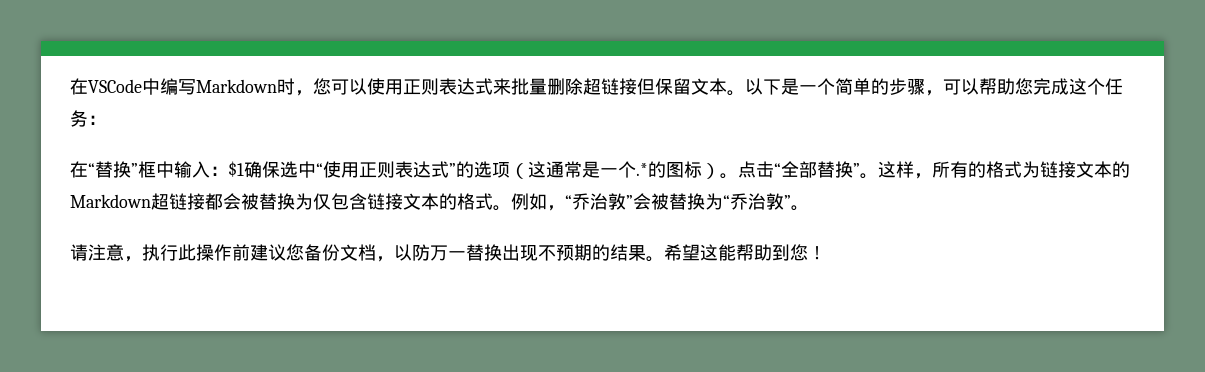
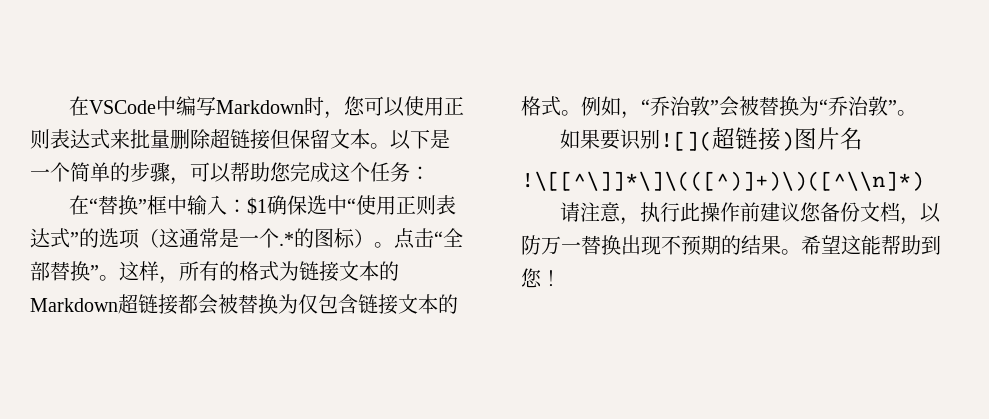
+ 如果要识别![](超链接)图片名
+ !\[[^\]]*\]\(([^)]+)\)([^\\n]*)

